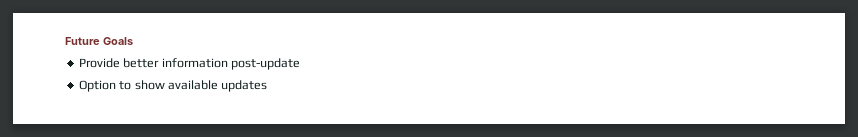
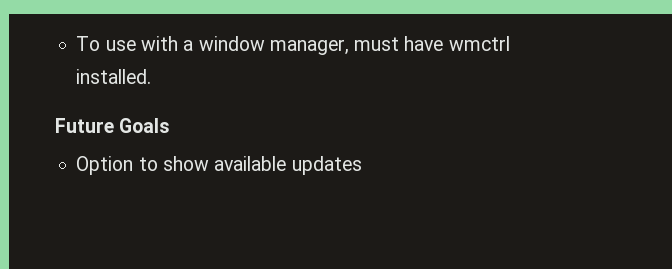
+ To use with a window manager, must have wmctrl installed.
  Future Goals
- Provide better information post-update

